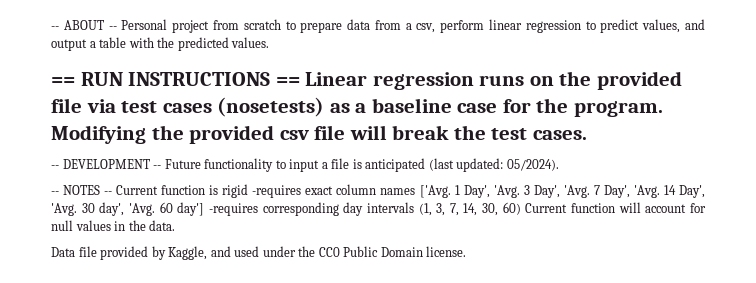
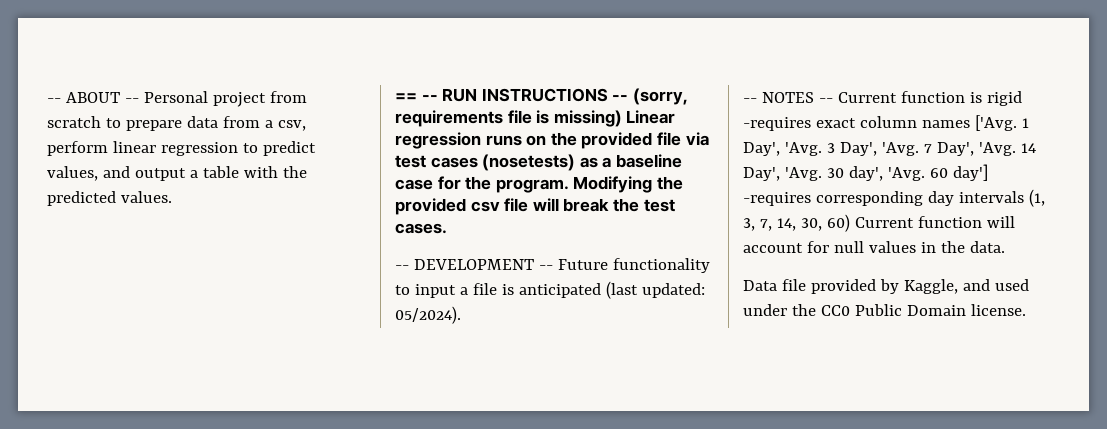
- == RUN INSTRUCTIONS == Linear regression runs on the provided file via test cases (nosetests) as a baseline case for the program.
+ == -- RUN INSTRUCTIONS -- (sorry, requirements file is missing) Linear regression runs on the provided file via test cases (nosetests) as a baseline case for the program.

